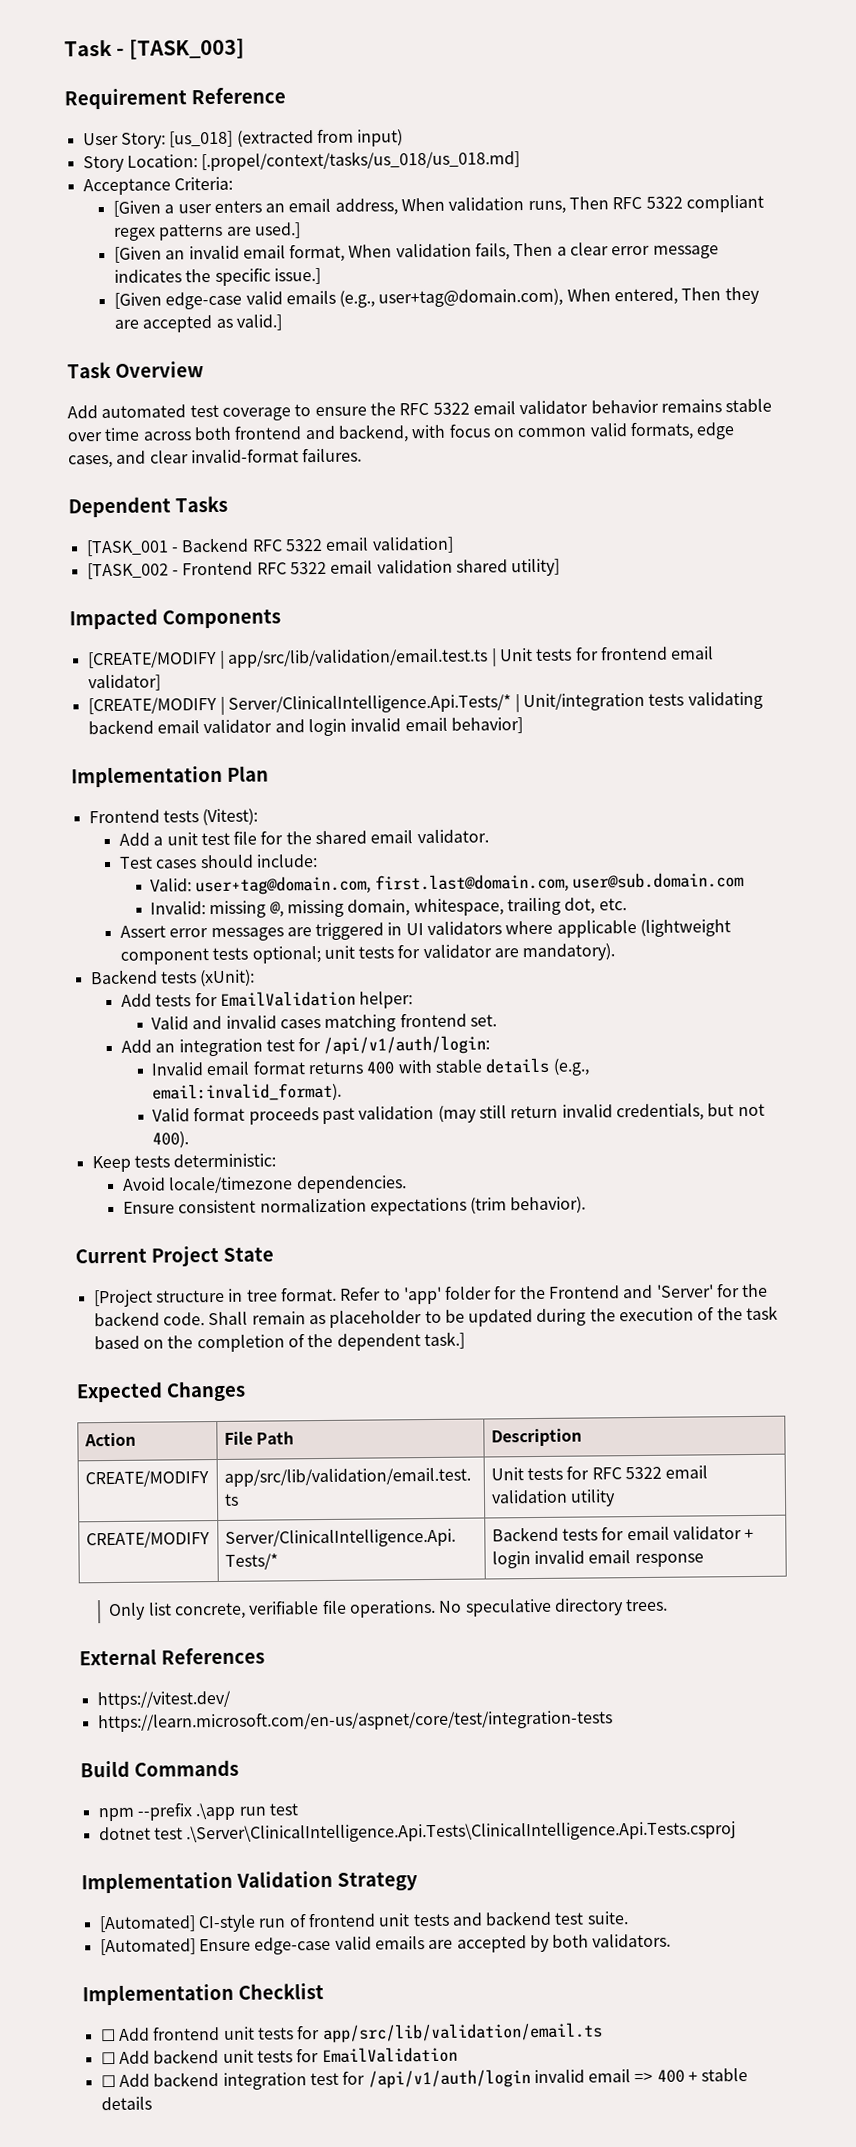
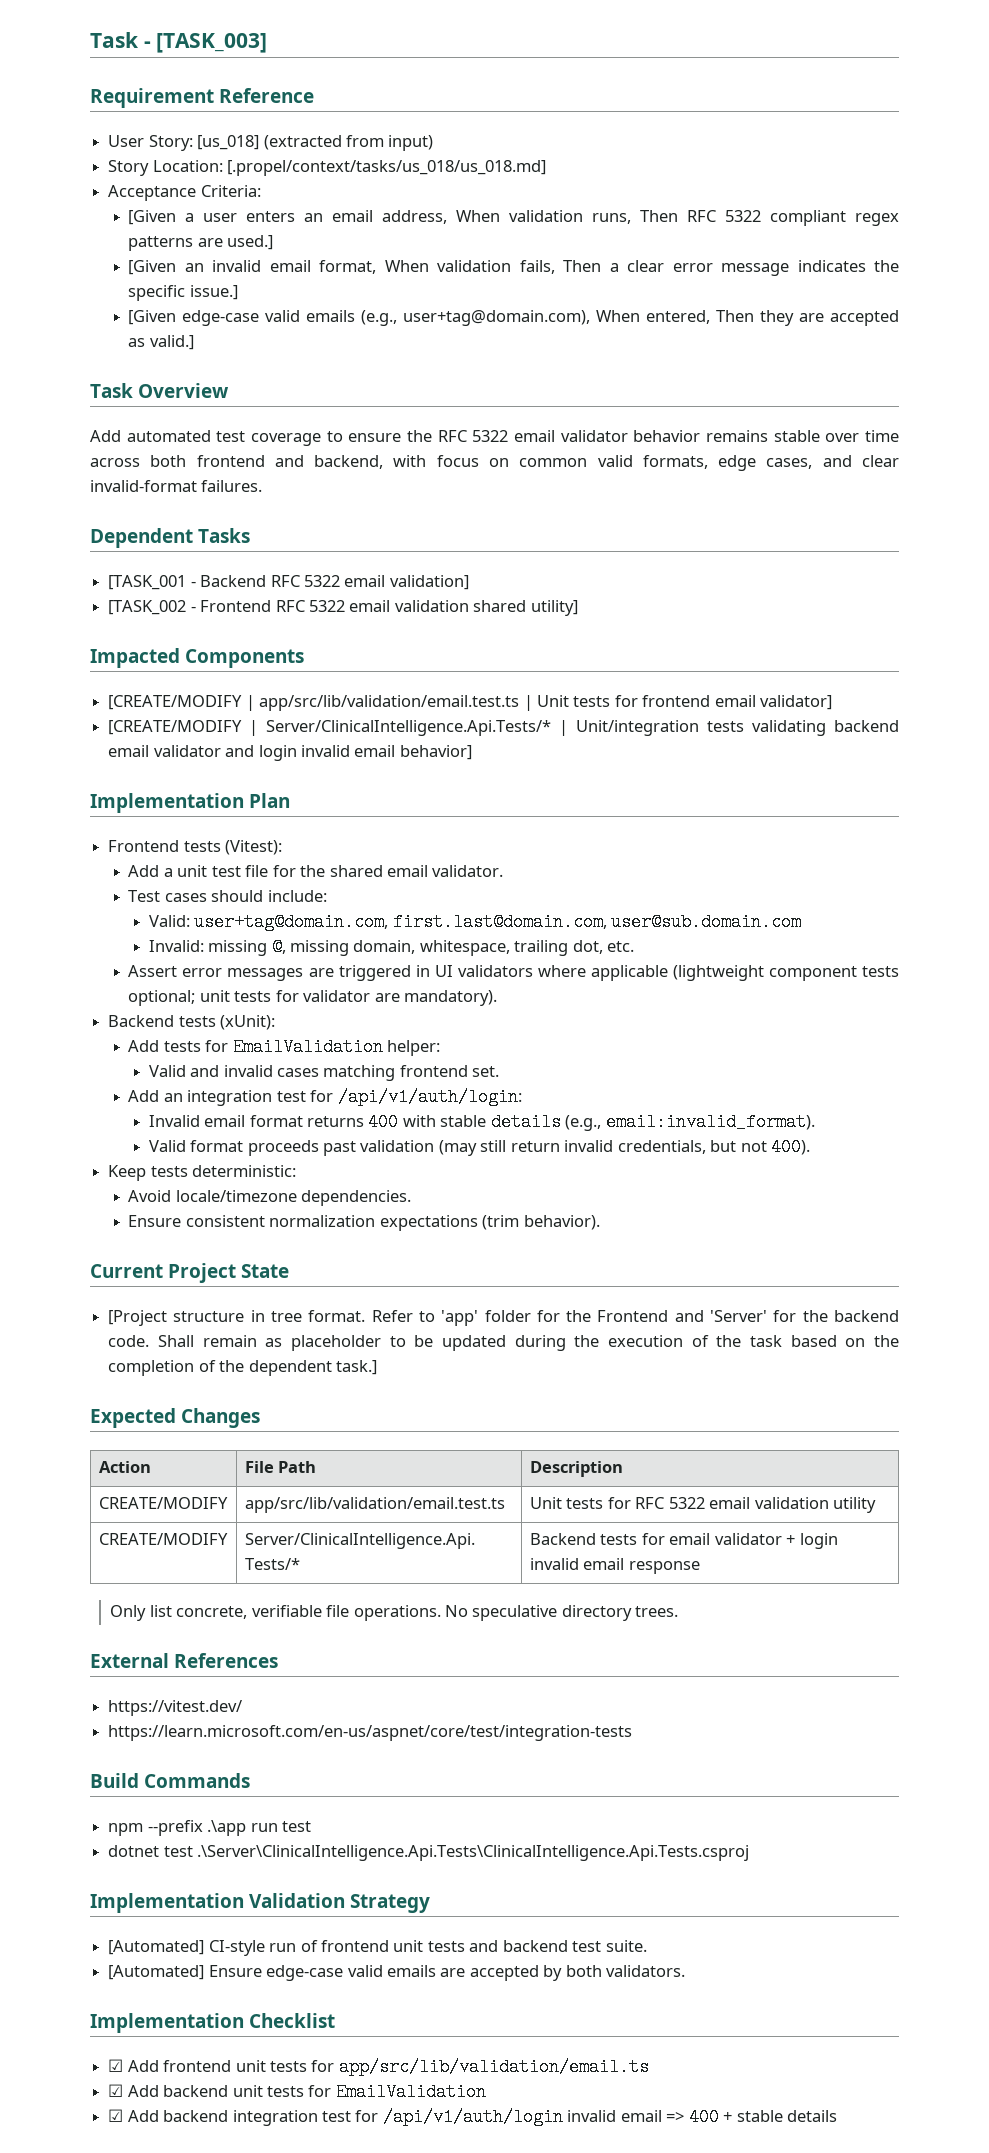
- ☐ Add frontend unit tests for app/src/lib/validation/email.ts
+ ☑ Add frontend unit tests for app/src/lib/validation/email.ts
- ☐ Add backend unit tests for EmailValidation
+ ☑ Add backend unit tests for EmailValidation
- ☐ Add backend integration test for /api/v1/auth/login invalid email => 400 + stable details
+ ☑ Add backend integration test for /api/v1/auth/login invalid email => 400 + stable details

